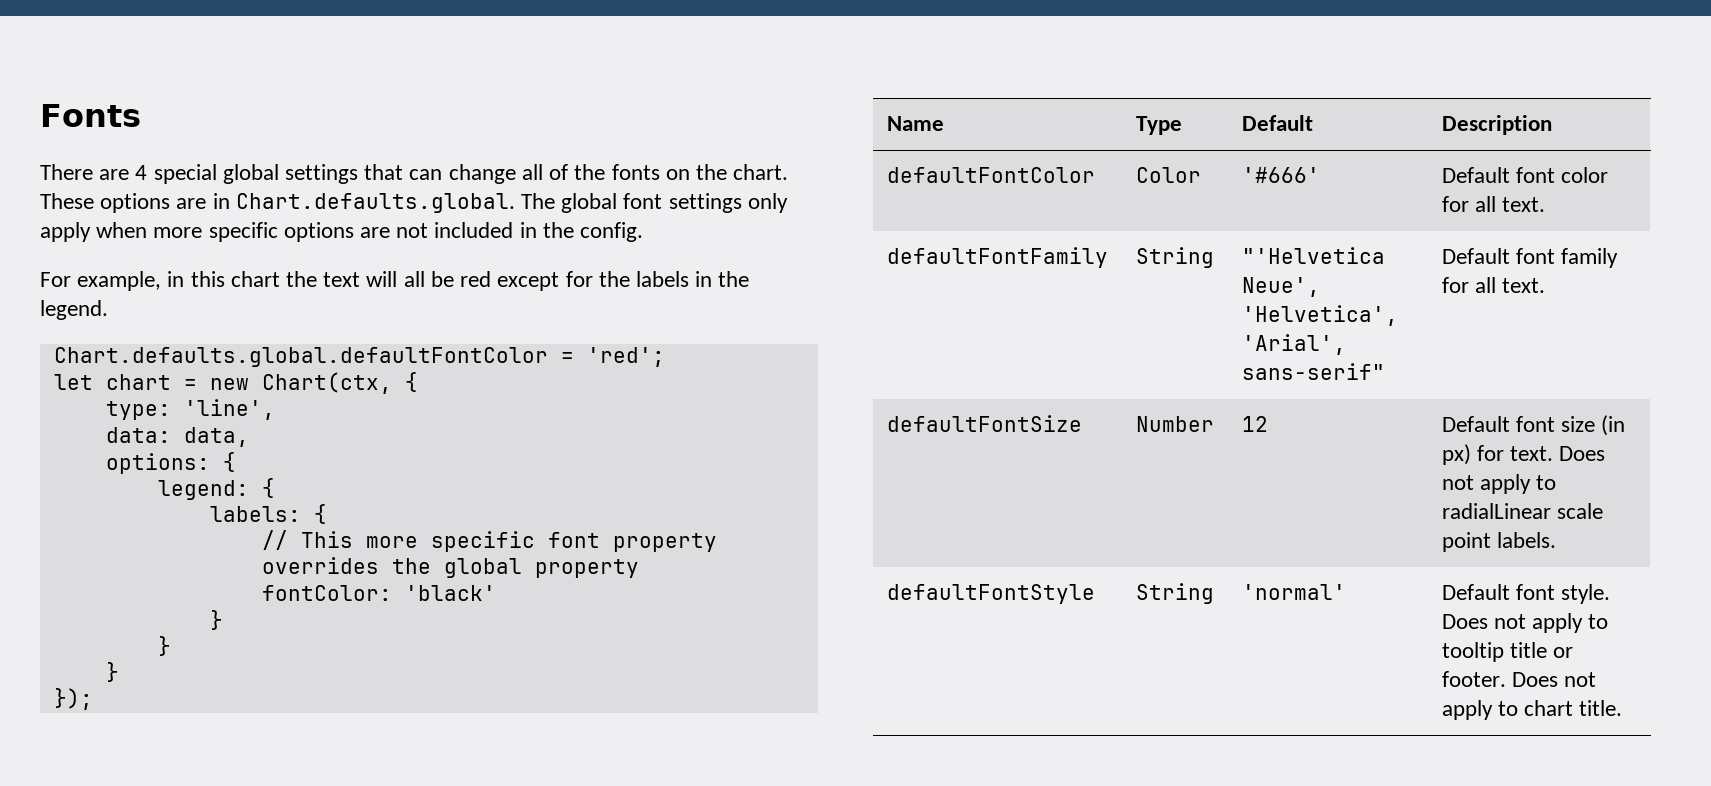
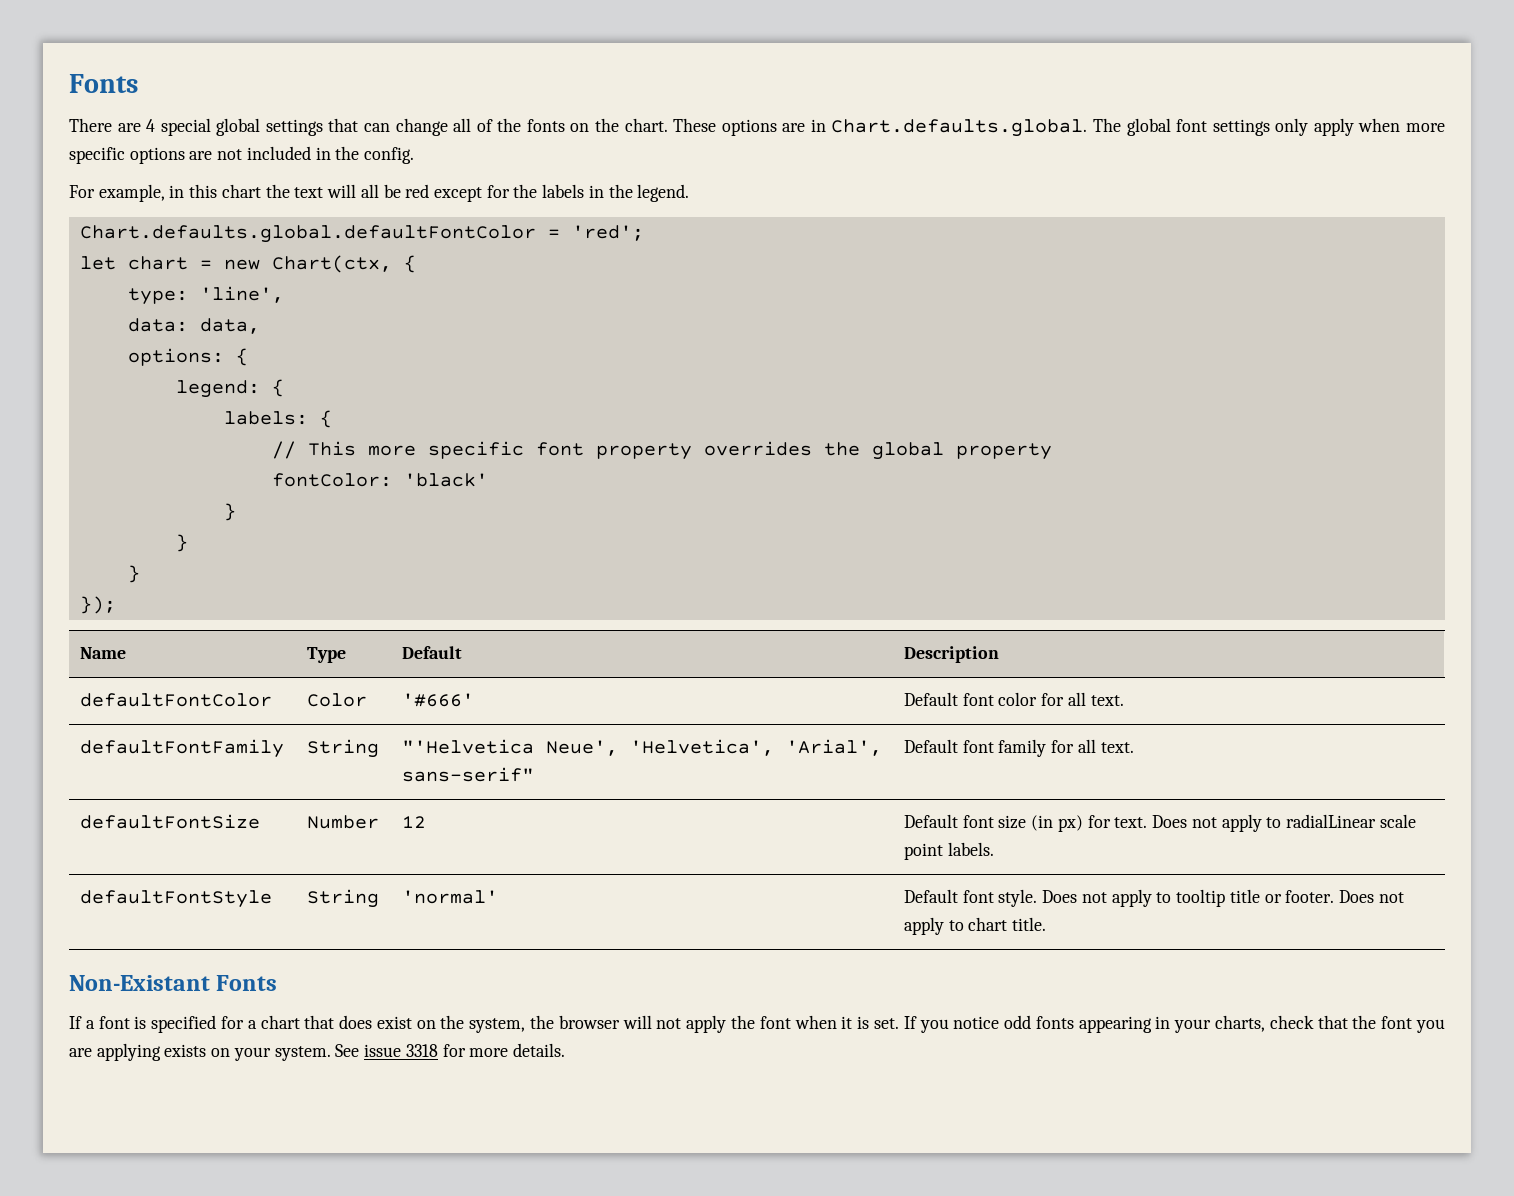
+ Non-Existant Fonts
+ If a font is specified for a chart that does exist on the system, the browser will not apply the font when it is set. If you notice odd fonts appearing in your charts, check that the font you are applying exists on your system. See issue 3318 for more details.

